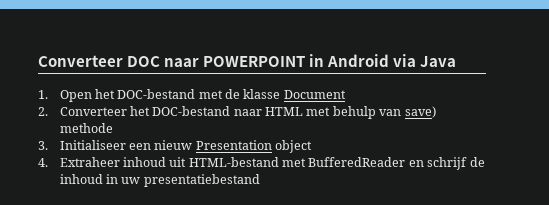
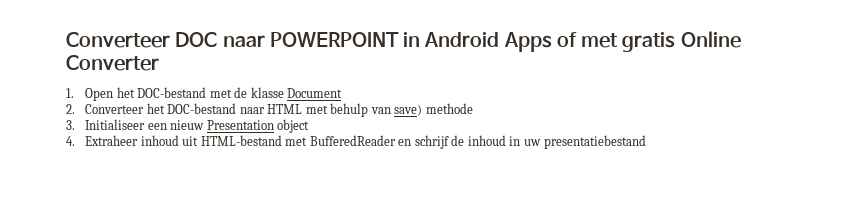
- Converteer DOC naar POWERPOINT in Android via Java
+ Converteer DOC naar POWERPOINT in Android Apps of met gratis Online Converter

